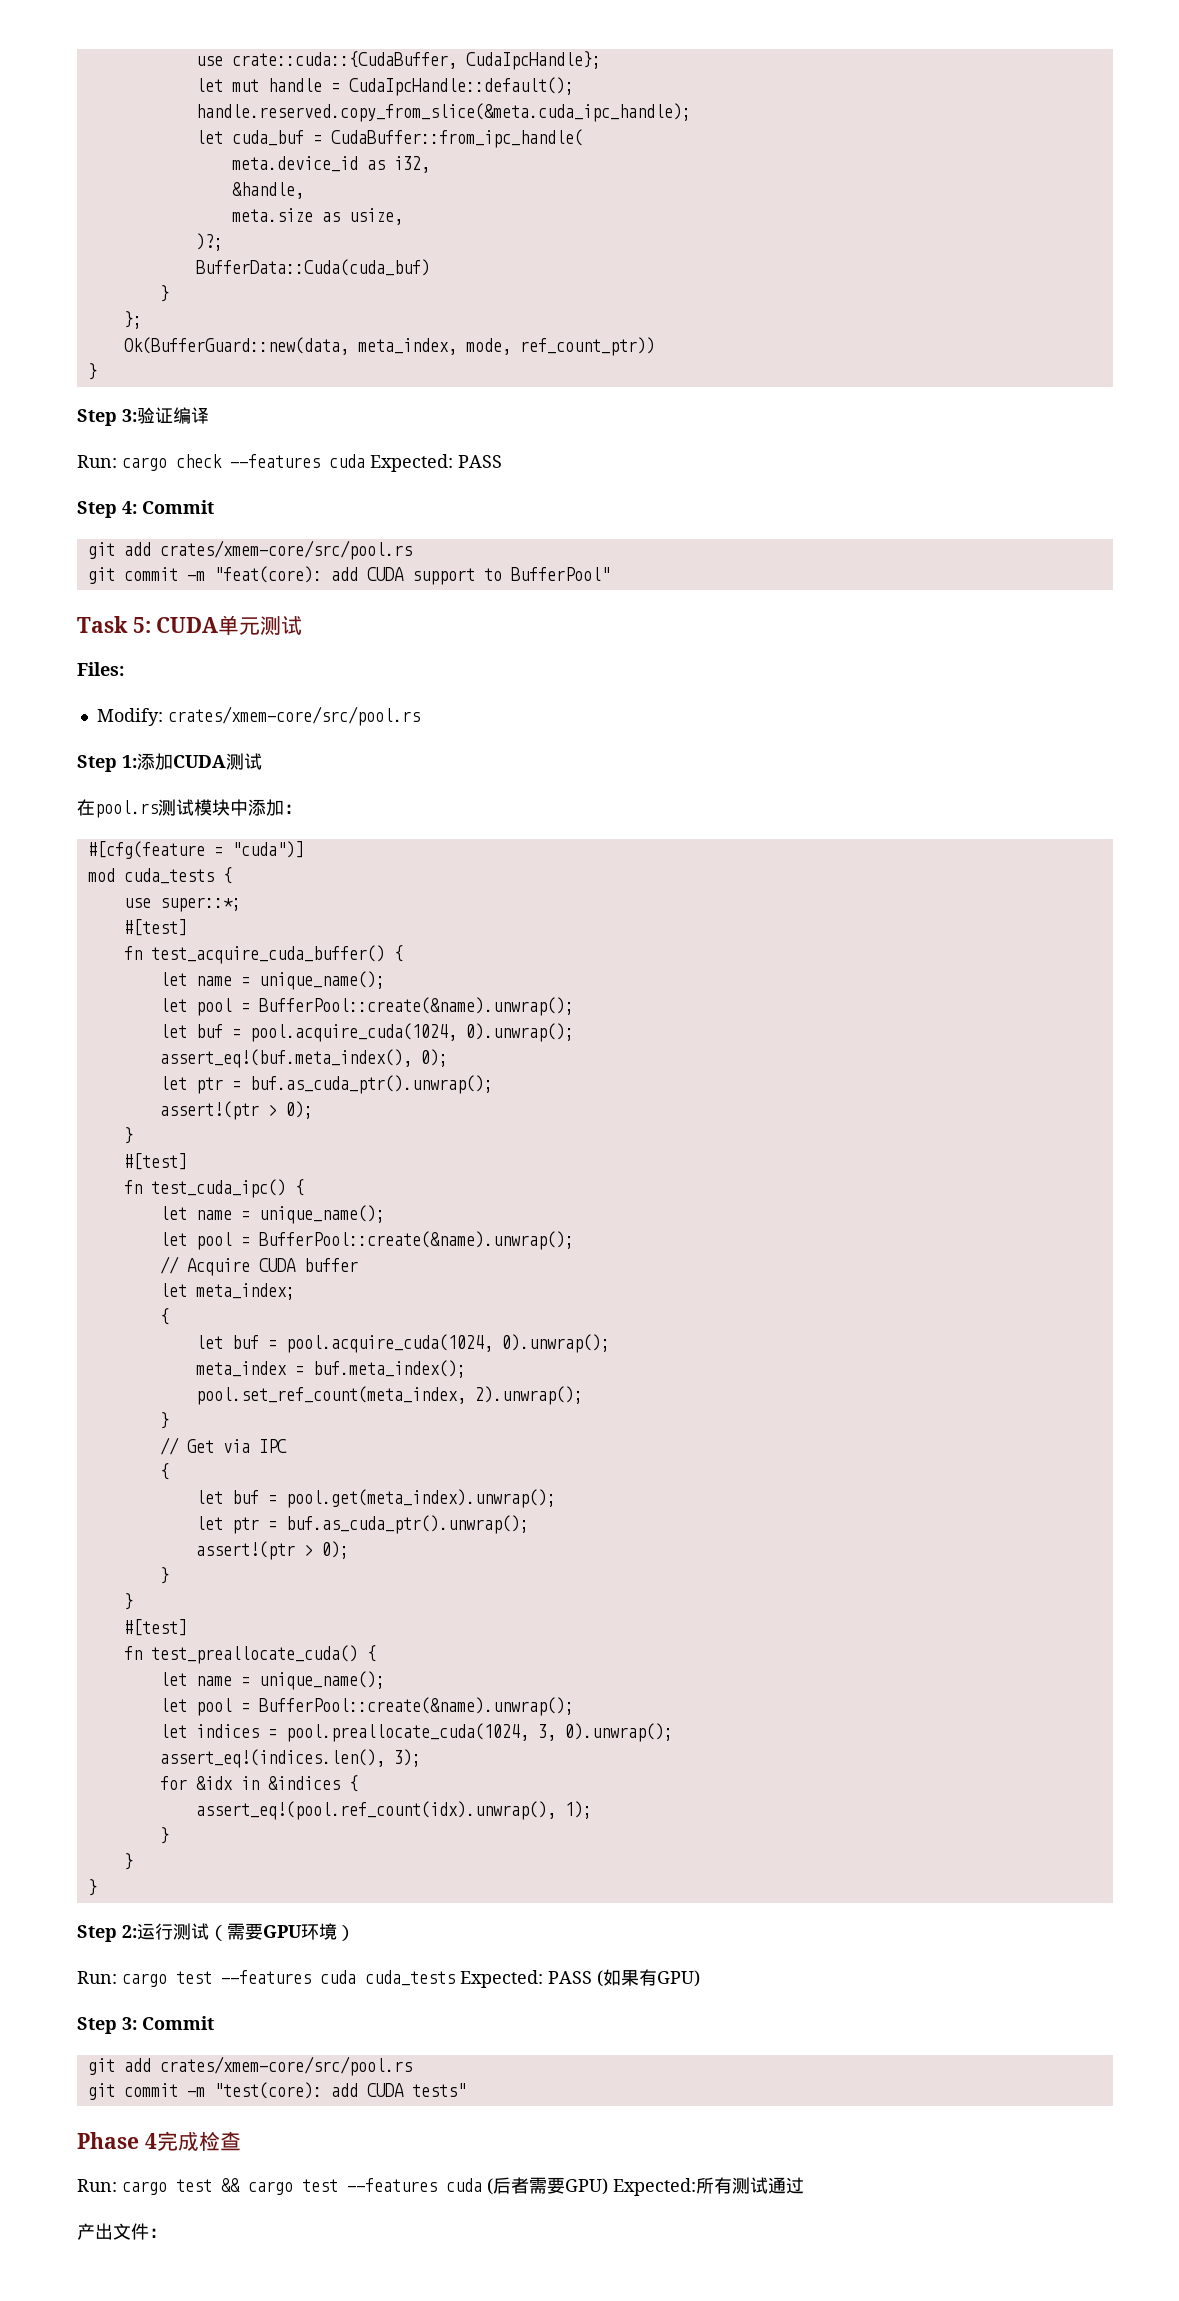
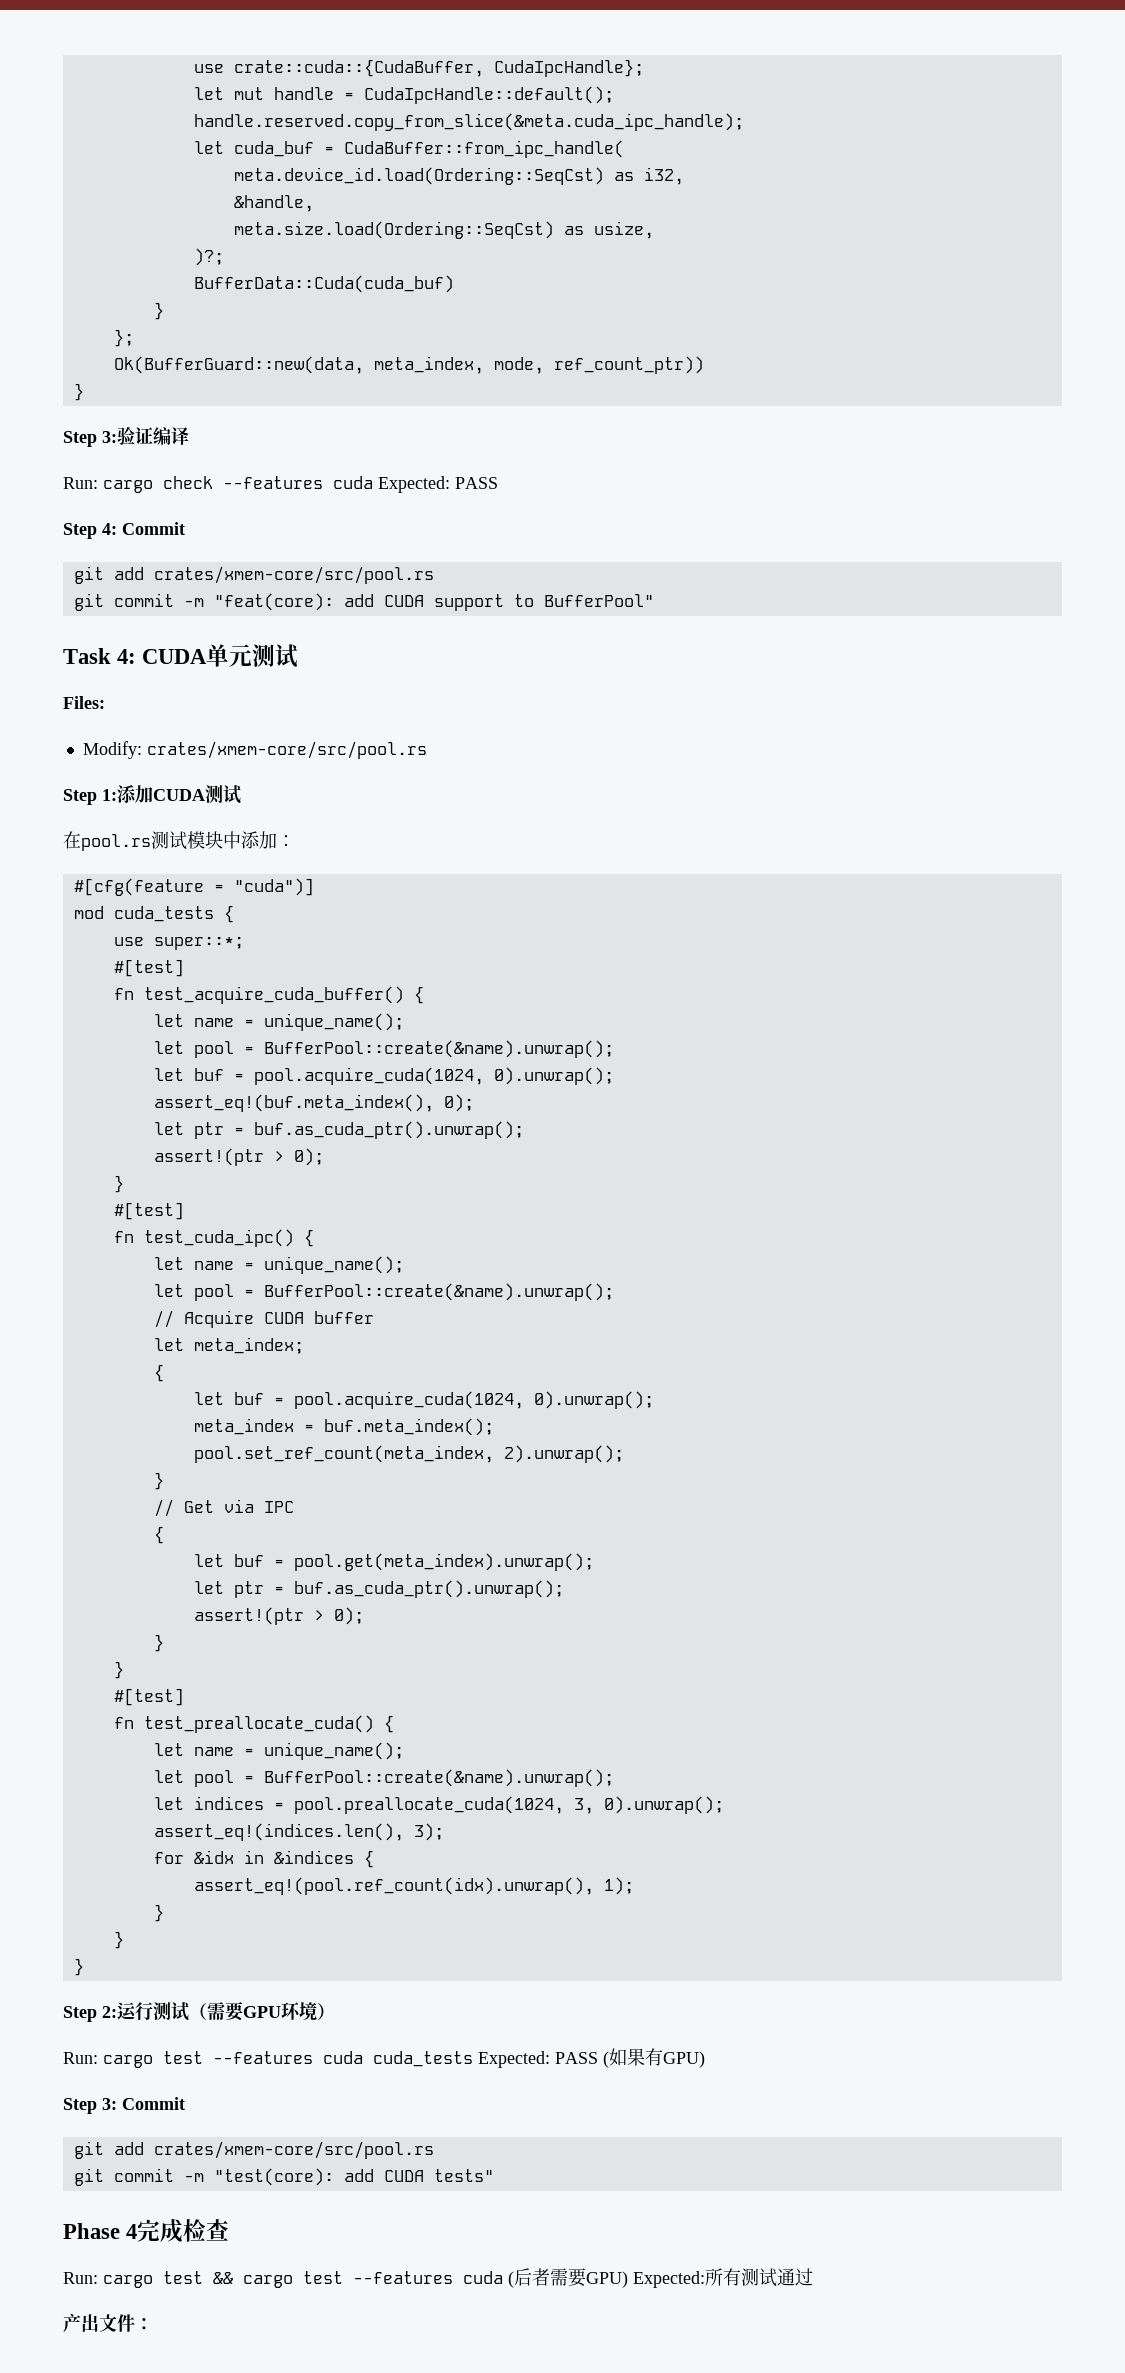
- meta.device_id as i32,
+ meta.device_id.load(Ordering::SeqCst) as i32,
- meta.size as usize,
+ meta.size.load(Ordering::SeqCst) as usize,
- Task 5: CUDA单元测试
+ Task 4: CUDA单元测试

